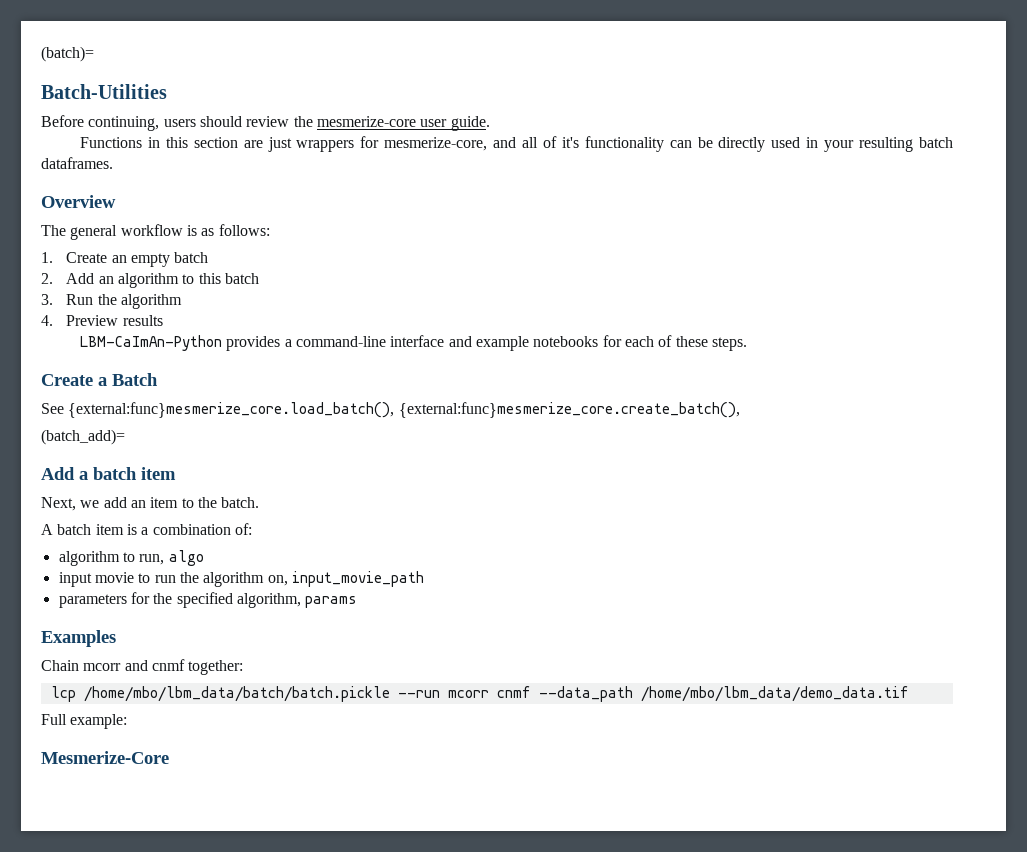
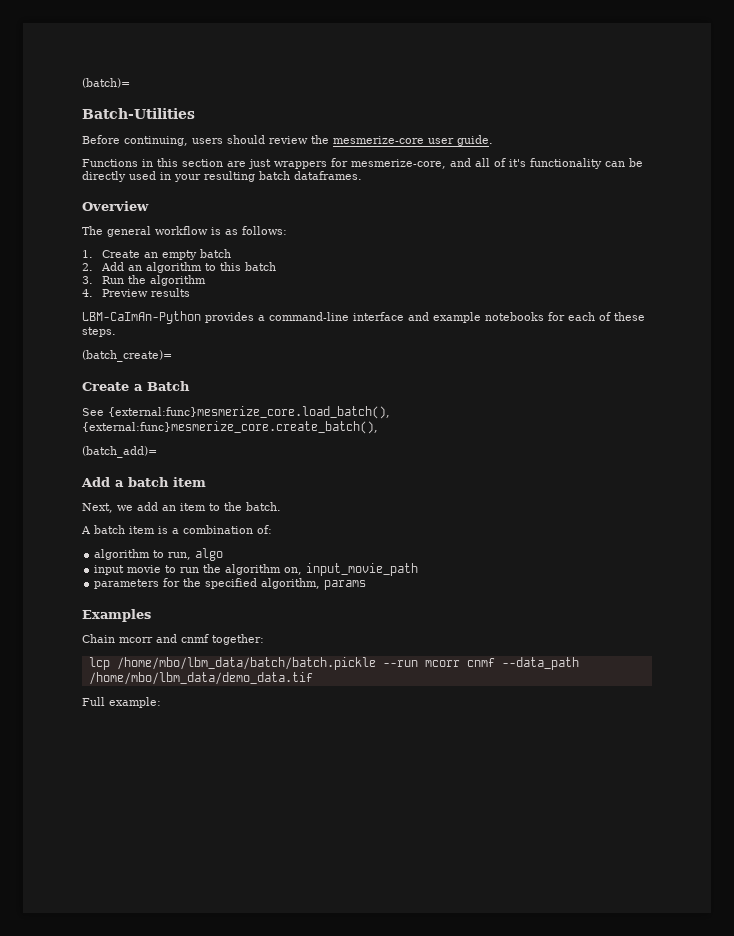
+ (batch_create)=
- Mesmerize-Core

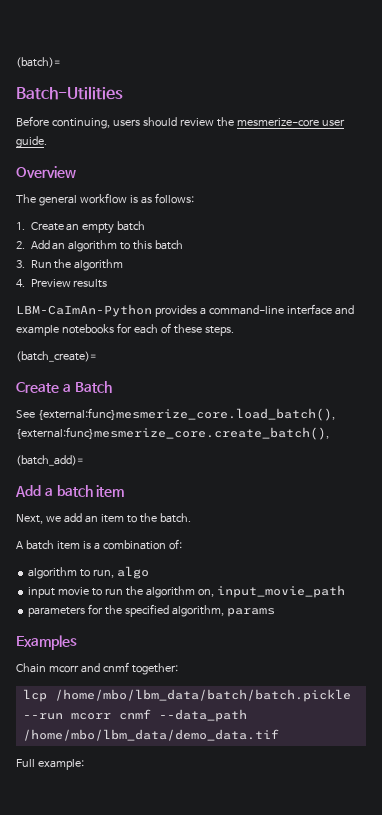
- Functions in this section are just wrappers for mesmerize-core, and all of it's functionality can be directly used in your resulting batch dataframes.

